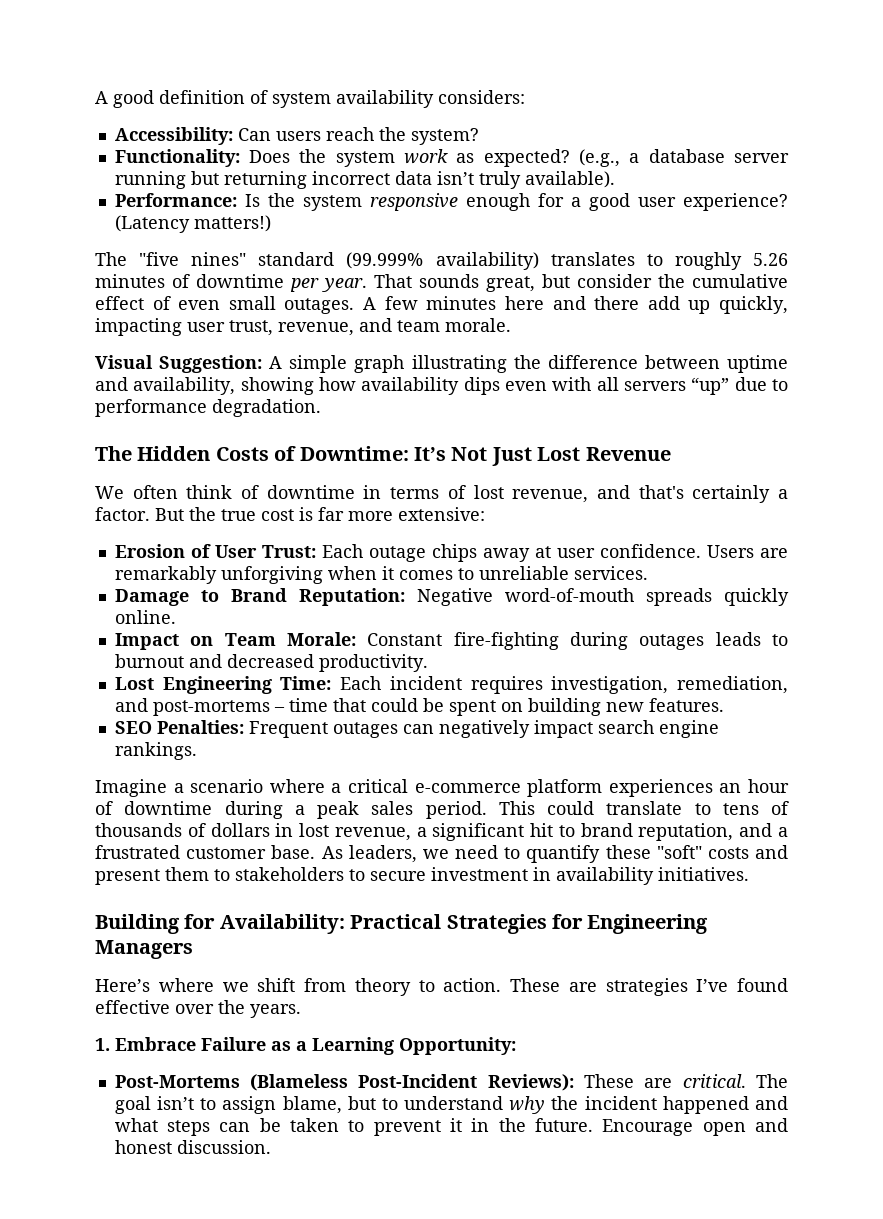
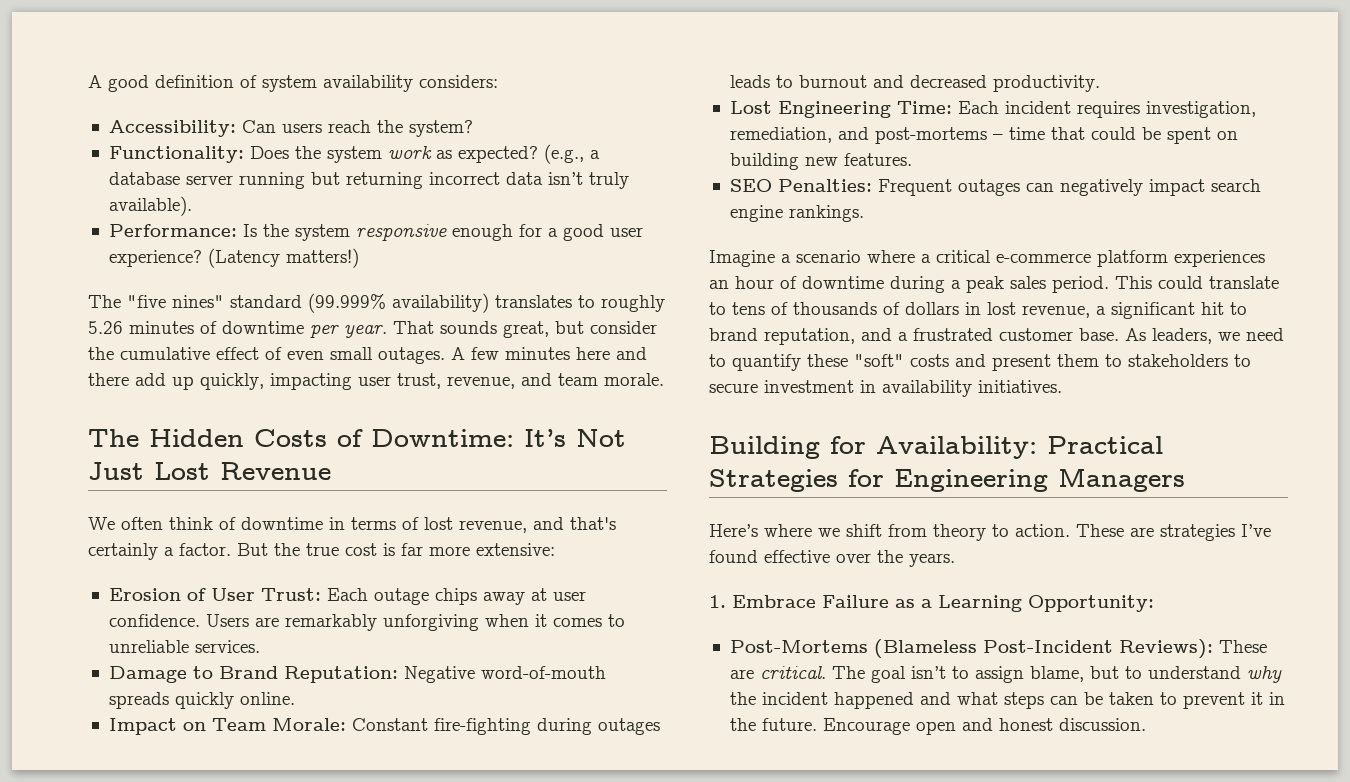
- Visual Suggestion: A simple graph illustrating the difference between uptime and availability, showing how availability dips even with all servers “up” due to performance degradation.

